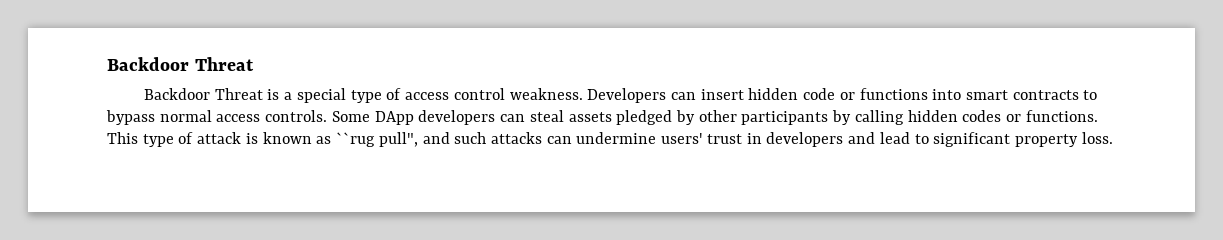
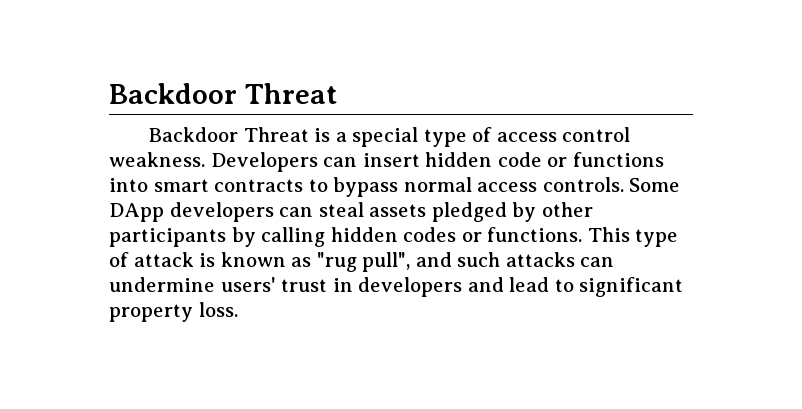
- This type of attack is known as ``rug pull", and such attacks can undermine users' trust in developers and lead to significant property loss.
+ This type of attack is known as "rug pull", and such attacks can undermine users' trust in developers and lead to significant property loss.

